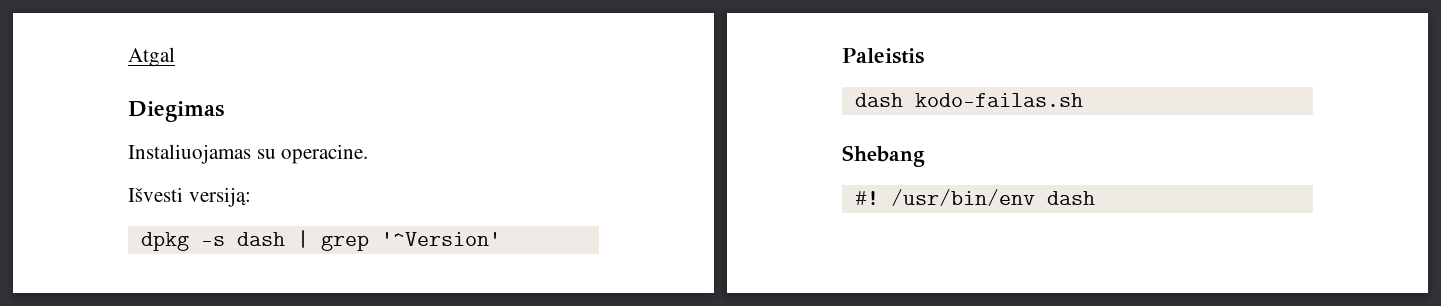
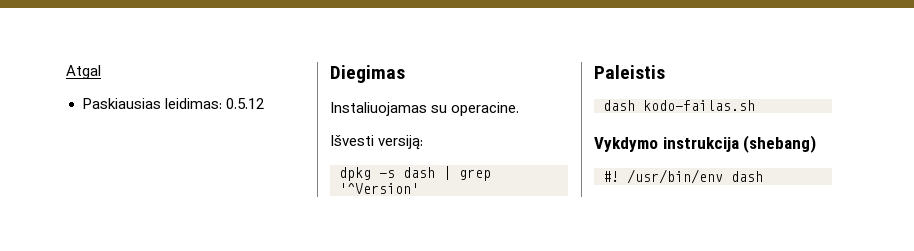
+ Paskiausias leidimas: 0.5.12
- Shebang
+ Vykdymo instrukcija (shebang)

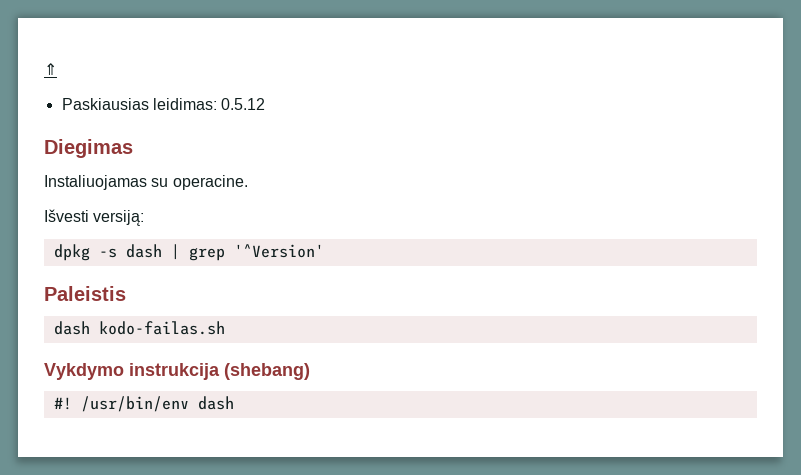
- Atgal
+ ⇑

